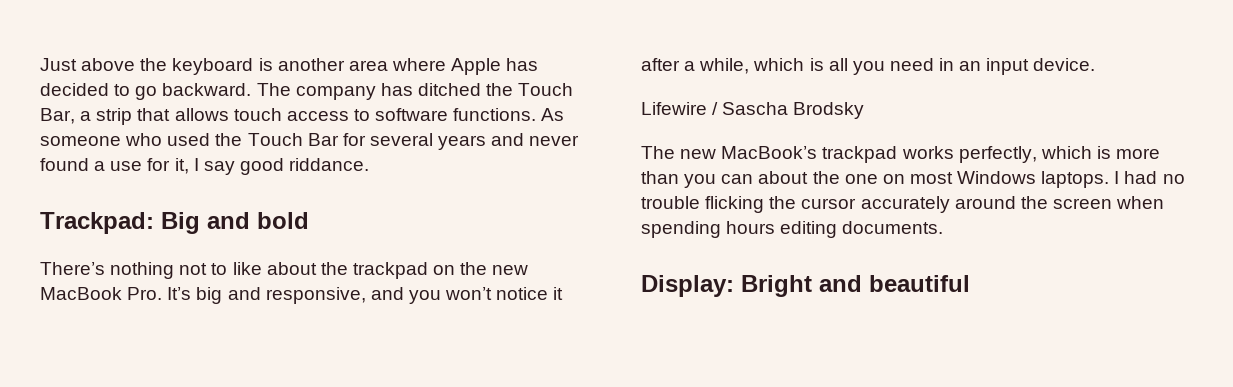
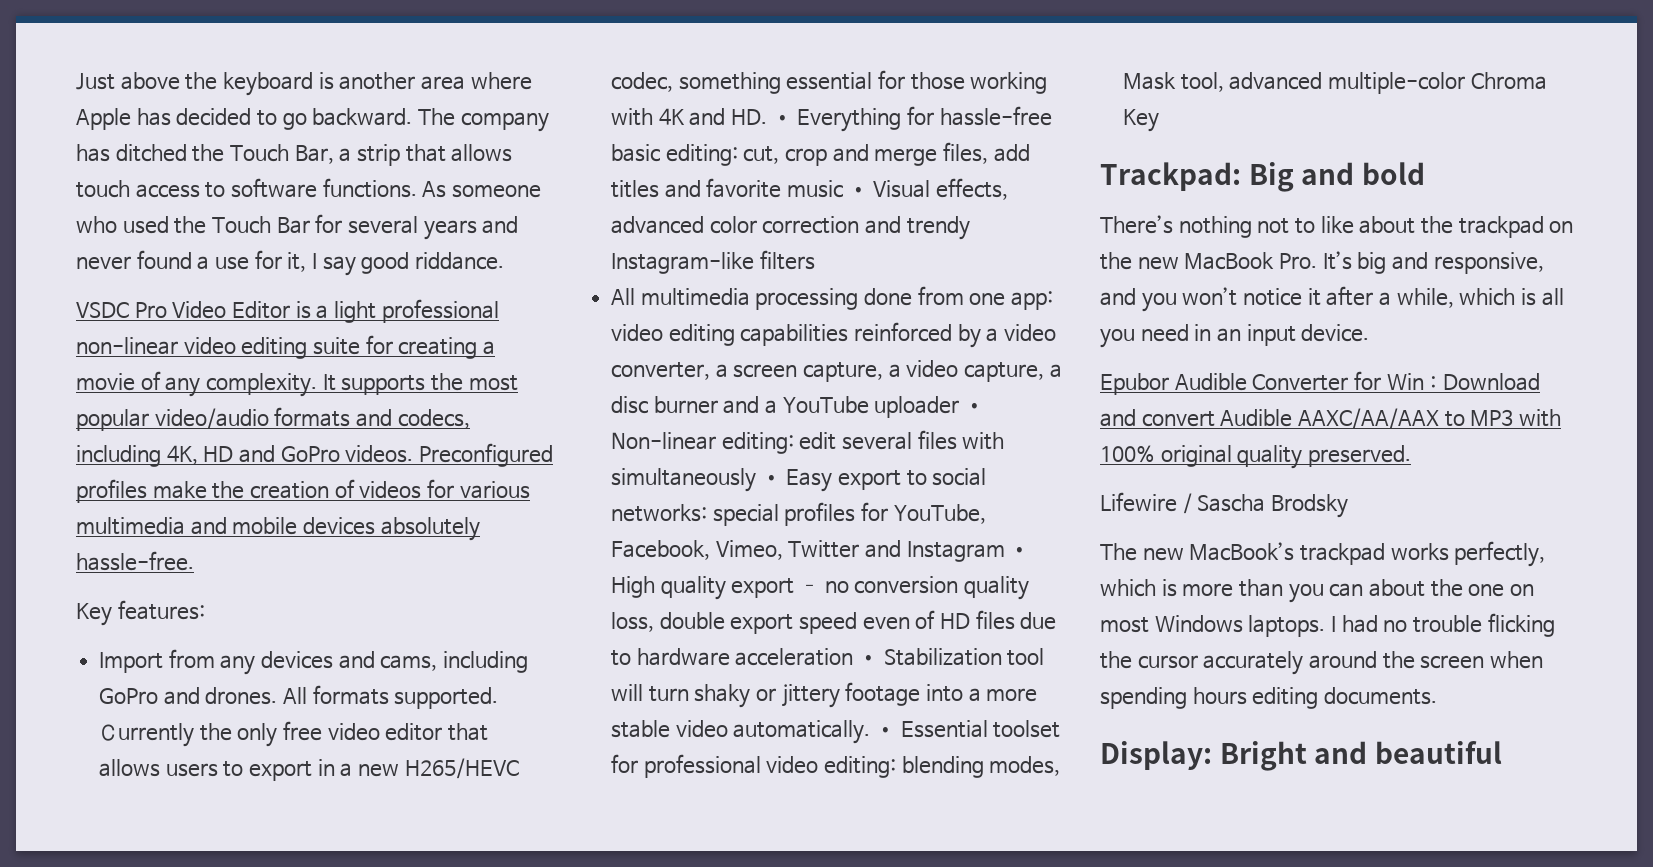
+ VSDC Pro Video Editor is a light professional non-linear video editing suite for creating a movie of any complexity. It supports the most popular video/audio formats and codecs, including 4K, HD and GoPro videos. Preconfigured profiles make the creation of videos for various multimedia and mobile devices absolutely hassle-free.
+ Key features:
+ Import from any devices and cams, including GoPro and drones. All formats supported. Сurrently the only free video editor that allows users to export in a new H265/HEVC codec, something essential for those working with 4K and HD. • Everything for hassle-free basic editing: cut, crop and merge files, add titles and favorite music • Visual effects, advanced color correction and trendy Instagram-like filters
+ All multimedia processing done from one app: video editing capabilities reinforced by a video converter, a screen capture, a video capture, a disc burner and a YouTube uploader • Non-linear editing: edit several files with simultaneously • Easy export to social networks: special profiles for YouTube, Facebook, Vimeo, Twitter and Instagram • High quality export – no conversion quality loss, double export speed even of HD files due to hardware acceleration • Stabilization tool will turn shaky or jittery footage into a more stable video automatically. • Essential toolset for professional video editing: blending modes, Mask tool, advanced multiple-color Chroma Key
+ Epubor Audible Converter for Win：Download and convert Audible AAXC/AA/AAX to MP3 with 100% original quality preserved.

